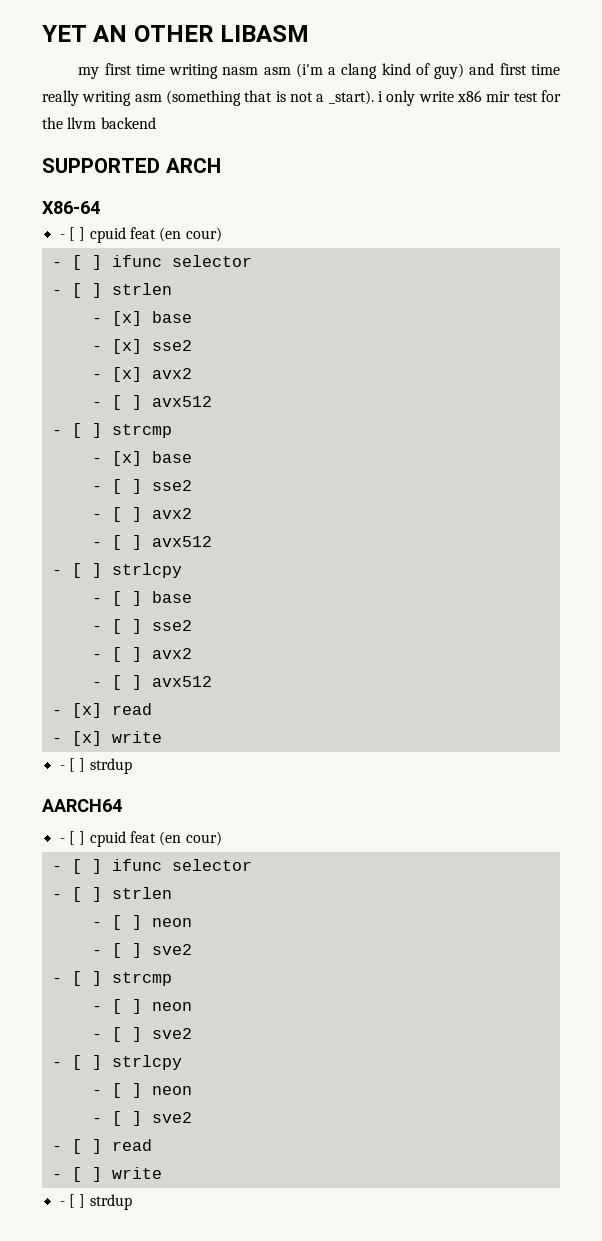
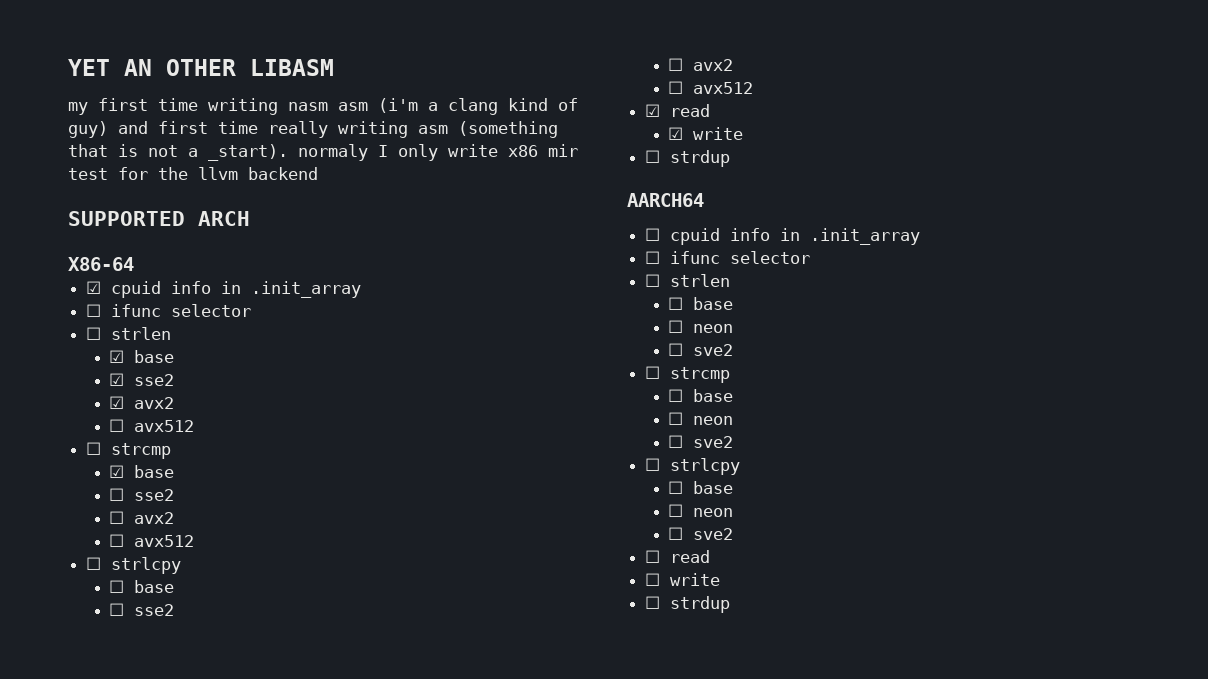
- my first time writing nasm asm (i'm a clang kind of guy) and first time really writing asm (something that is not a _start). i only write x86 mir test for the llvm backend
+ my first time writing nasm asm (i'm a clang kind of guy) and first time really writing asm (something that is not a _start). normaly I only write x86 mir test for the llvm backend
  X86-64
- - [ ] cpuid feat (en cour)
- - [ ] ifunc selector
- - [ ] strlen
- - [x] base
- - [x] sse2
- - [x] avx2
- - [ ] avx512
- - [ ] strcmp
- - [x] base
- - [ ] sse2
- - [ ] avx2
- - [ ] avx512
- - [ ] strlcpy
- - [ ] base
- - [ ] sse2
- - [ ] avx2
- - [ ] avx512
- - [x] read
- - [x] write
- - [ ] strdup
+ ☑ cpuid info in .init_array
+ ☐ ifunc selector
+ ☐ strlen
+ ☑ base
+ ☑ sse2
+ ☑ avx2
+ ☐ avx512
+ ☐ strcmp
+ ☑ base
+ ☐ sse2
+ ☐ avx2
+ ☐ avx512
+ ☐ strlcpy
+ ☐ base
+ ☐ sse2
+ ☐ avx2
+ ☐ avx512
+ ☑ read
+ ☑ write
+ ☐ strdup
  AARCH64
- - [ ] cpuid feat (en cour)
- - [ ] ifunc selector
- - [ ] strlen
- - [ ] neon
- - [ ] sve2
- - [ ] strcmp
- - [ ] neon
- - [ ] sve2
- - [ ] strlcpy
- - [ ] neon
- - [ ] sve2
- - [ ] read
- - [ ] write
- - [ ] strdup
+ ☐ cpuid info in .init_array
+ ☐ ifunc selector
+ ☐ strlen
+ ☐ base
+ ☐ neon
+ ☐ sve2
+ ☐ strcmp
+ ☐ base
+ ☐ neon
+ ☐ sve2
+ ☐ strlcpy
+ ☐ base
+ ☐ neon
+ ☐ sve2
+ ☐ read
+ ☐ write
+ ☐ strdup

